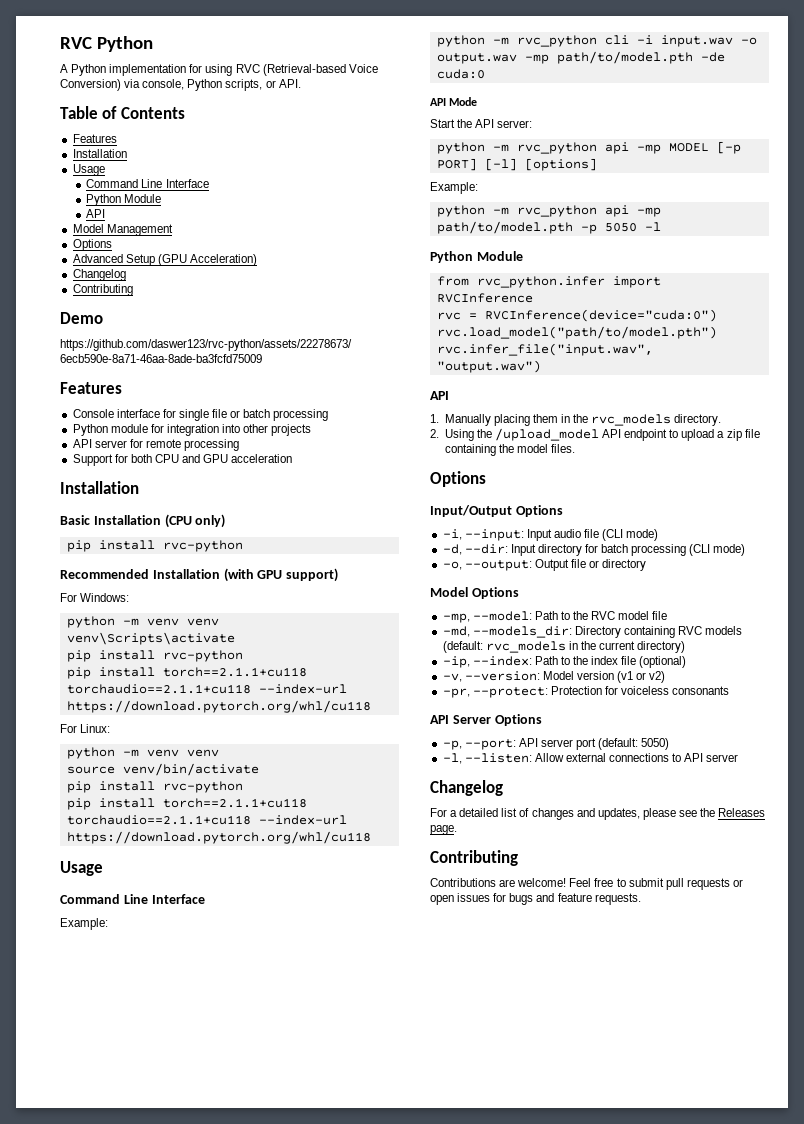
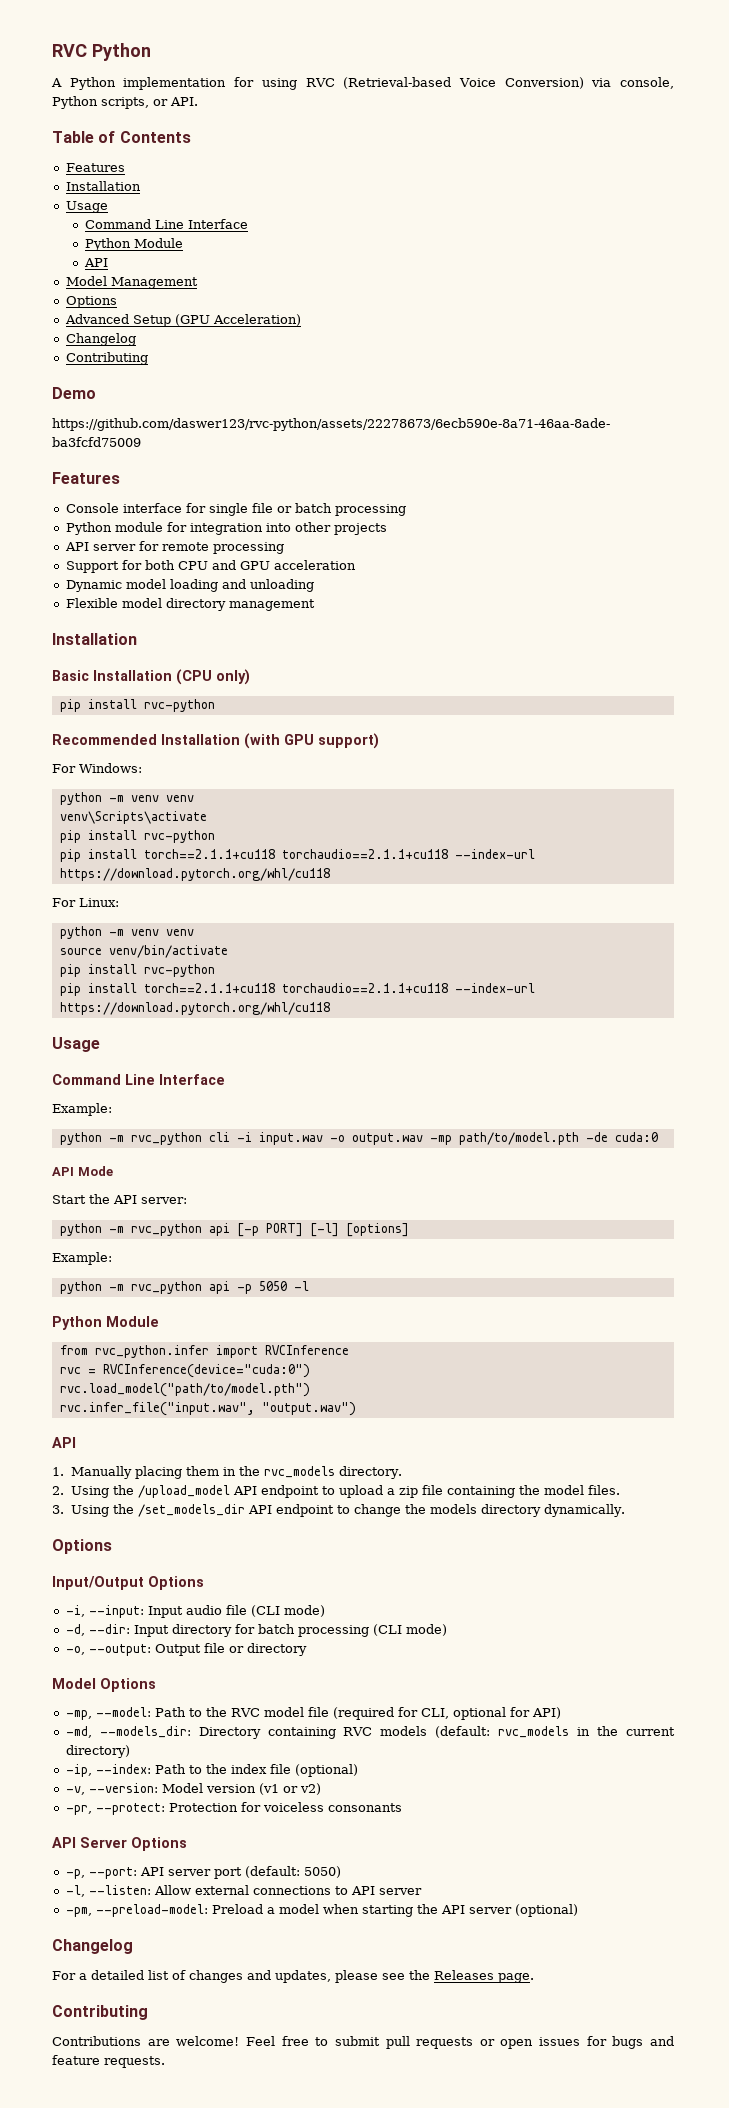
+ Dynamic model loading and unloading
+ Flexible model directory management
- python -m rvc_python api -mp MODEL [-p PORT] [-l] [options]
+ python -m rvc_python api [-p PORT] [-l] [options]
- python -m rvc_python api -mp path/to/model.pth -p 5050 -l
+ python -m rvc_python api -p 5050 -l
+ 3. Using the /set_models_dir API endpoint to change the models directory dynamically.
- -mp, --model: Path to the RVC model file
+ -mp, --model: Path to the RVC model file (required for CLI, optional for API)
+ -pm, --preload-model: Preload a model when starting the API server (optional)

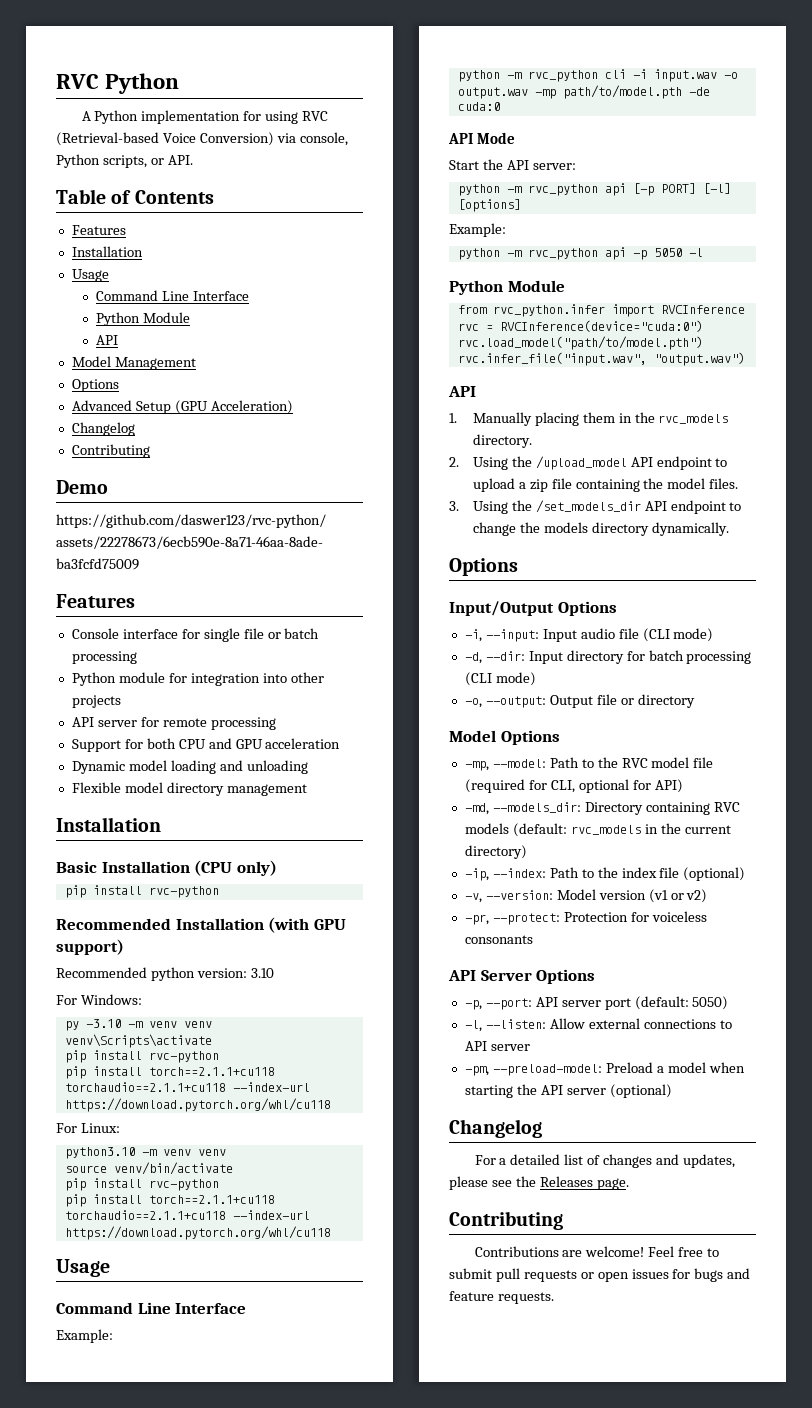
+ Recommended python version: 3.10
  For Windows:
- python -m venv venv
+ py -3.10 -m venv venv
  For Linux:
- python -m venv venv
+ python3.10 -m venv venv

